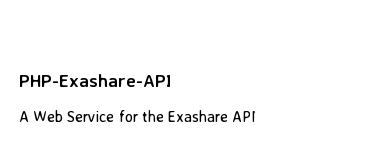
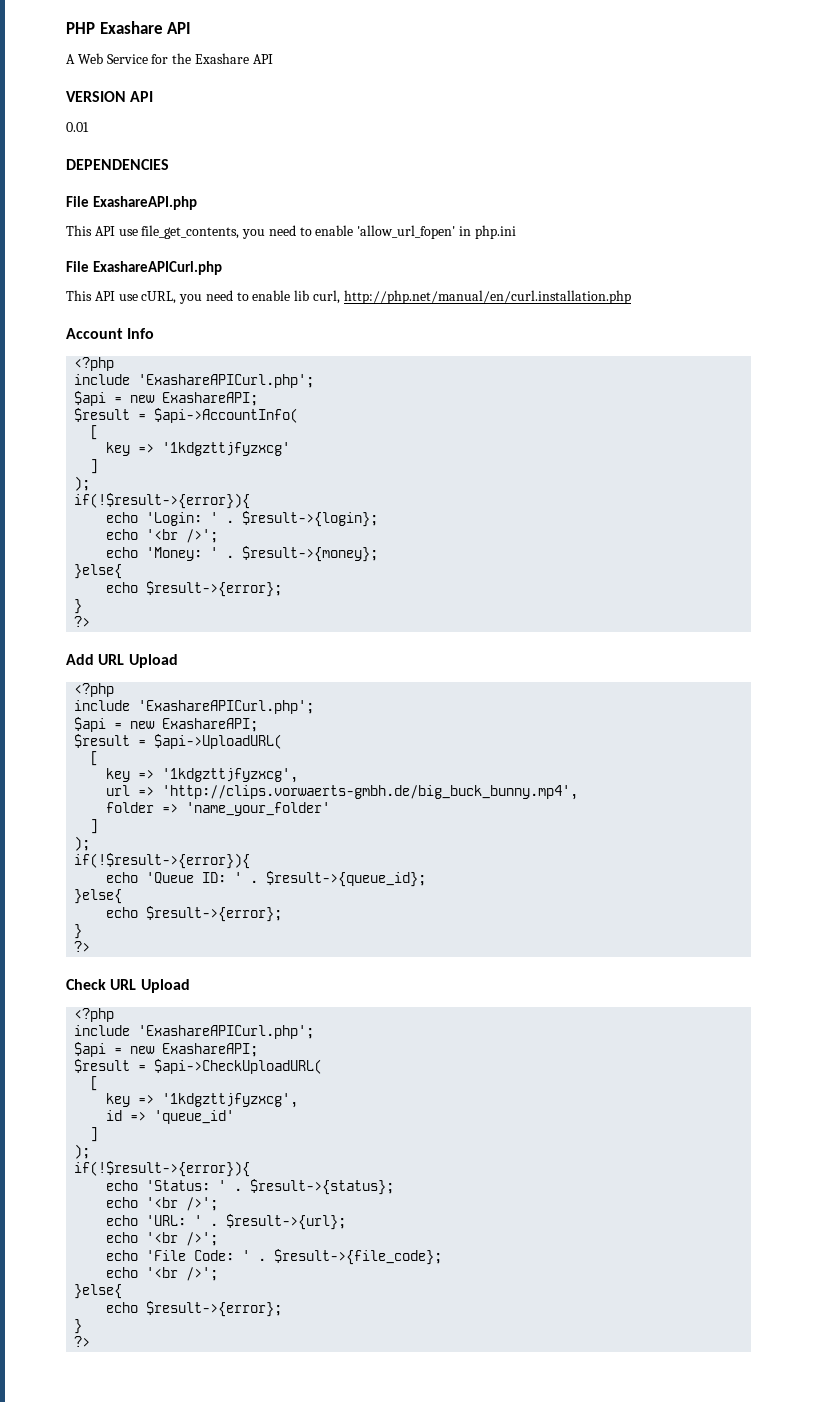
- PHP-Exashare-API
+ PHP Exashare API
+ VERSION API
+ 0.01
+ DEPENDENCIES
+ File ExashareAPI.php
+ This API use file_get_contents, you need to enable 'allow_url_fopen' in php.ini
+ File ExashareAPICurl.php
+ This API use cURL, you need to enable lib curl, http://php.net/manual/en/curl.installation.php
+ Account Info
+ <?php
+ include 'ExashareAPICurl.php';
+ $api = new ExashareAPI;
+ $result = $api->AccountInfo(
+ [
+ key => '1kdgzttjfyzxcg'
+ ]
+ );
+ if(!$result->{error}){
+ echo 'Login: ' . $result->{login};
+ echo '<br />';
+ echo 'Money: ' . $result->{money};
+ }else{
+ echo $result->{error};
+ }
+ ?>
+ Add URL Upload
+ <?php
+ include 'ExashareAPICurl.php';
+ $api = new ExashareAPI;
+ $result = $api->UploadURL(
+ [
+ key => '1kdgzttjfyzxcg',
+ url => 'http://clips.vorwaerts-gmbh.de/big_buck_bunny.mp4',
+ folder => 'name_your_folder'
+ ]
+ );
+ if(!$result->{error}){
+ echo 'Queue ID: ' . $result->{queue_id};
+ }else{
+ echo $result->{error};
+ }
+ ?>
+ Check URL Upload
+ <?php
+ include 'ExashareAPICurl.php';
+ $api = new ExashareAPI;
+ $result = $api->CheckUploadURL(
+ [
+ key => '1kdgzttjfyzxcg',
+ id => 'queue_id'
+ ]
+ );
+ if(!$result->{error}){
+ echo 'Status: ' . $result->{status};
+ echo '<br />';
+ echo 'URL: ' . $result->{url};
+ echo '<br />';
+ echo 'File Code: ' . $result->{file_code};
+ echo '<br />';
+ }else{
+ echo $result->{error};
+ }
+ ?>

